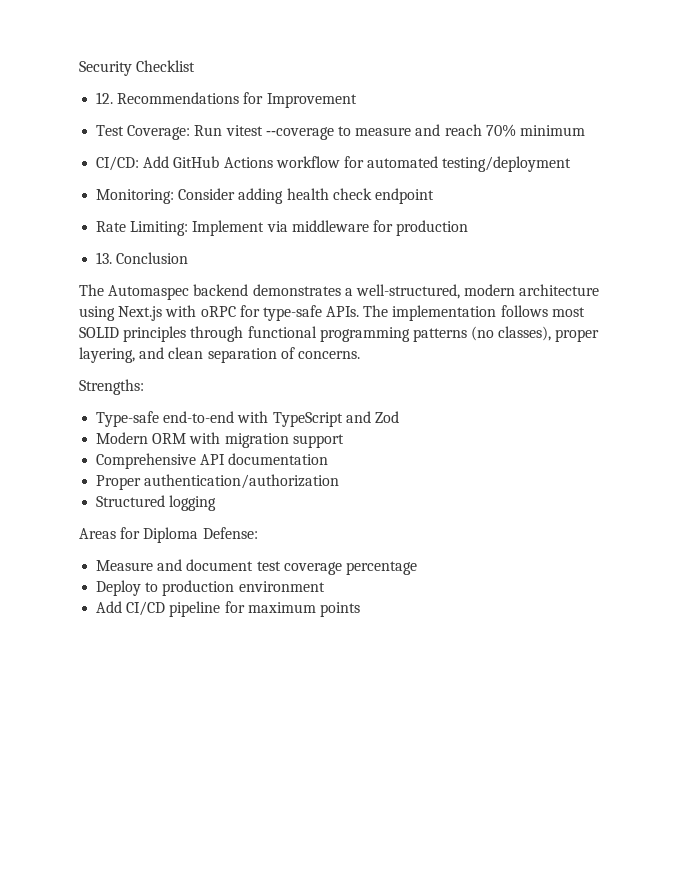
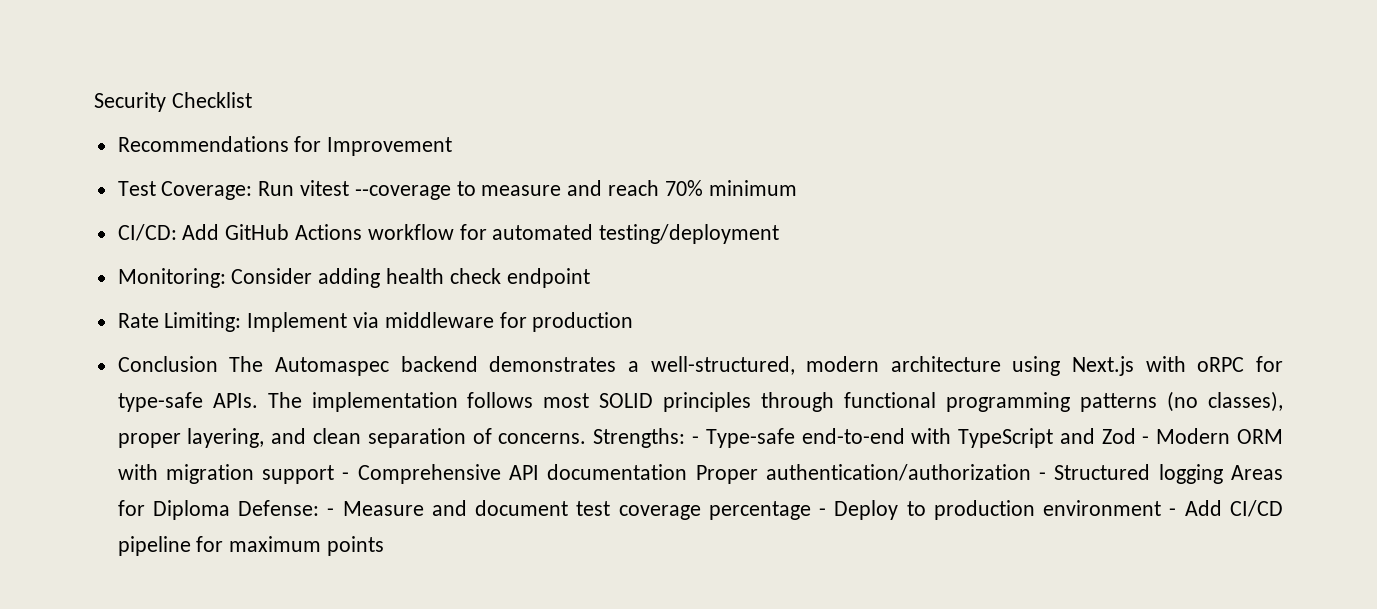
- 12. Recommendations for Improvement
+ Recommendations for Improvement
- 13. Conclusion
- The Automaspec backend demonstrates a well-structured, modern architecture using Next.js with oRPC for type-safe APIs.
+ Conclusion The Automaspec backend demonstrates a well-structured, modern architecture using Next.js with oRPC for type-safe APIs.
- The implementation follows most SOLID principles through functional programming patterns (no classes), proper layering, and clean separation of concerns.
- Strengths:
- Type-safe end-to-end with TypeScript and Zod
- Modern ORM with migration support
- Comprehensive API documentation
- Proper authentication/authorization
- Structured logging
- Areas for Diploma Defense:
- Measure and document test coverage percentage
- Deploy to production environment
- Add CI/CD pipeline for maximum points
+ The implementation follows most SOLID principles through functional programming patterns (no classes), proper layering, and clean separation of concerns. Strengths: - Type-safe end-to-end with TypeScript and Zod - Modern ORM with migration support - Comprehensive API documentation Proper authentication/authorization - Structured logging Areas for Diploma Defense: - Measure and document test coverage percentage - Deploy to production environment - Add CI/CD pipeline for maximum points

